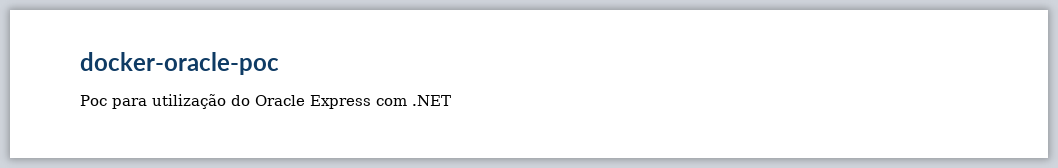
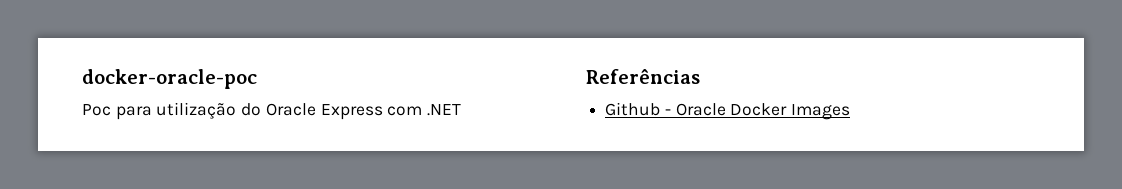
+ Referências
+ Github - Oracle Docker Images

